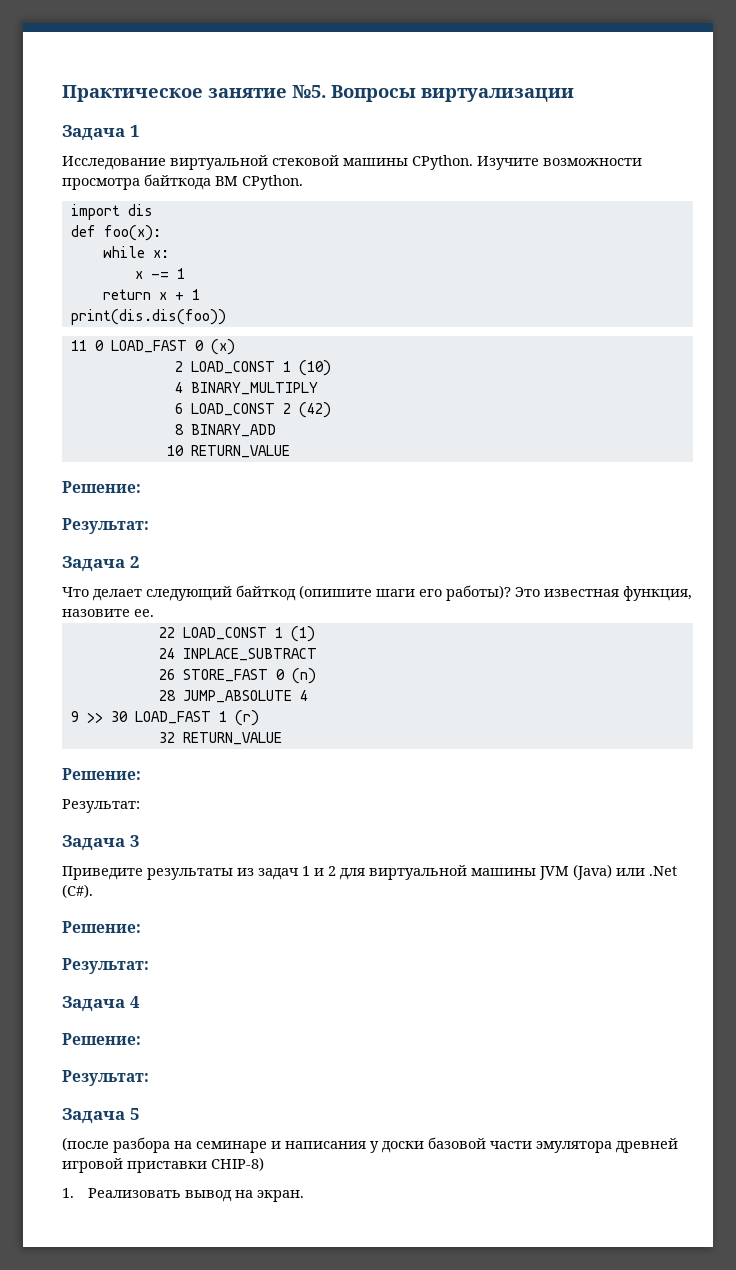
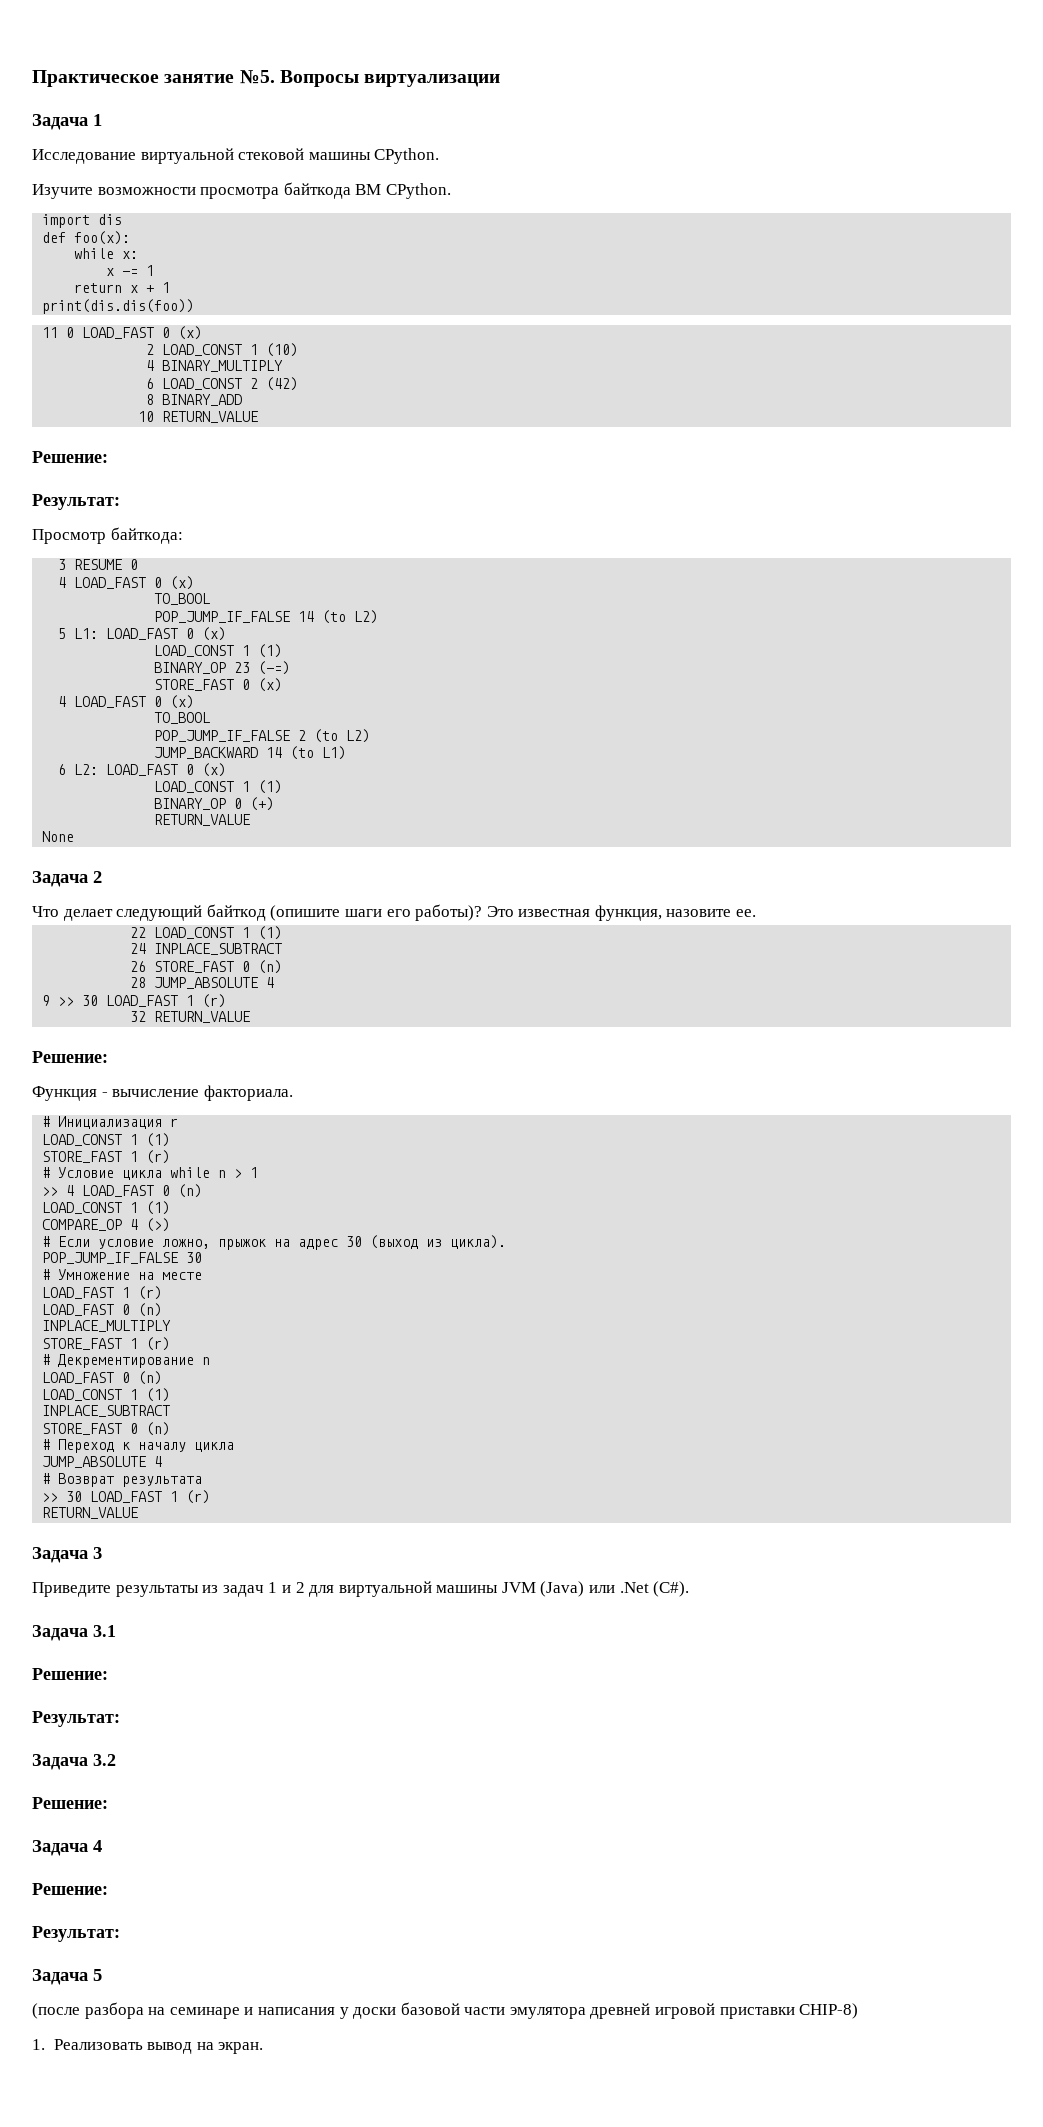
- Исследование виртуальной стековой машины CPython. Изучите возможности просмотра байткода ВМ CPython.
+ Исследование виртуальной стековой машины CPython.
+ Изучите возможности просмотра байткода ВМ CPython.
+ Просмотр байткода:
+ 3 RESUME 0
+ 4 LOAD_FAST 0 (x)
+ TO_BOOL
+ POP_JUMP_IF_FALSE 14 (to L2)
+ 5 L1: LOAD_FAST 0 (x)
+ LOAD_CONST 1 (1)
+ BINARY_OP 23 (-=)
+ STORE_FAST 0 (x)
+ 4 LOAD_FAST 0 (x)
+ TO_BOOL
+ POP_JUMP_IF_FALSE 2 (to L2)
+ JUMP_BACKWARD 14 (to L1)
+ 6 L2: LOAD_FAST 0 (x)
+ LOAD_CONST 1 (1)
+ BINARY_OP 0 (+)
+ RETURN_VALUE
+ None
  32 RETURN_VALUE
  Решение:
- Результат:
+ Функция - вычисление факториала.
+ # Инициализация r
+ LOAD_CONST 1 (1)
+ STORE_FAST 1 (r)
+ # Условие цикла while n > 1
+ >> 4 LOAD_FAST 0 (n)
+ LOAD_CONST 1 (1)
+ COMPARE_OP 4 (>)
+ # Если условие ложно, прыжок на адрес 30 (выход из цикла).
+ POP_JUMP_IF_FALSE 30
+ # Умножение на месте
+ LOAD_FAST 1 (r)
+ LOAD_FAST 0 (n)
+ INPLACE_MULTIPLY
+ STORE_FAST 1 (r)
+ # Декрементирование n
+ LOAD_FAST 0 (n)
+ LOAD_CONST 1 (1)
+ INPLACE_SUBTRACT
+ STORE_FAST 0 (n)
+ # Переход к началу цикла
+ JUMP_ABSOLUTE 4
+ # Возврат результата
+ >> 30 LOAD_FAST 1 (r)
+ RETURN_VALUE
  Приведите результаты из задач 1 и 2 для виртуальной машины JVM (Java) или .Net (C#).
+ Задача 3.1
  Решение:
  Результат:
+ Задача 3.2
+ Решение:

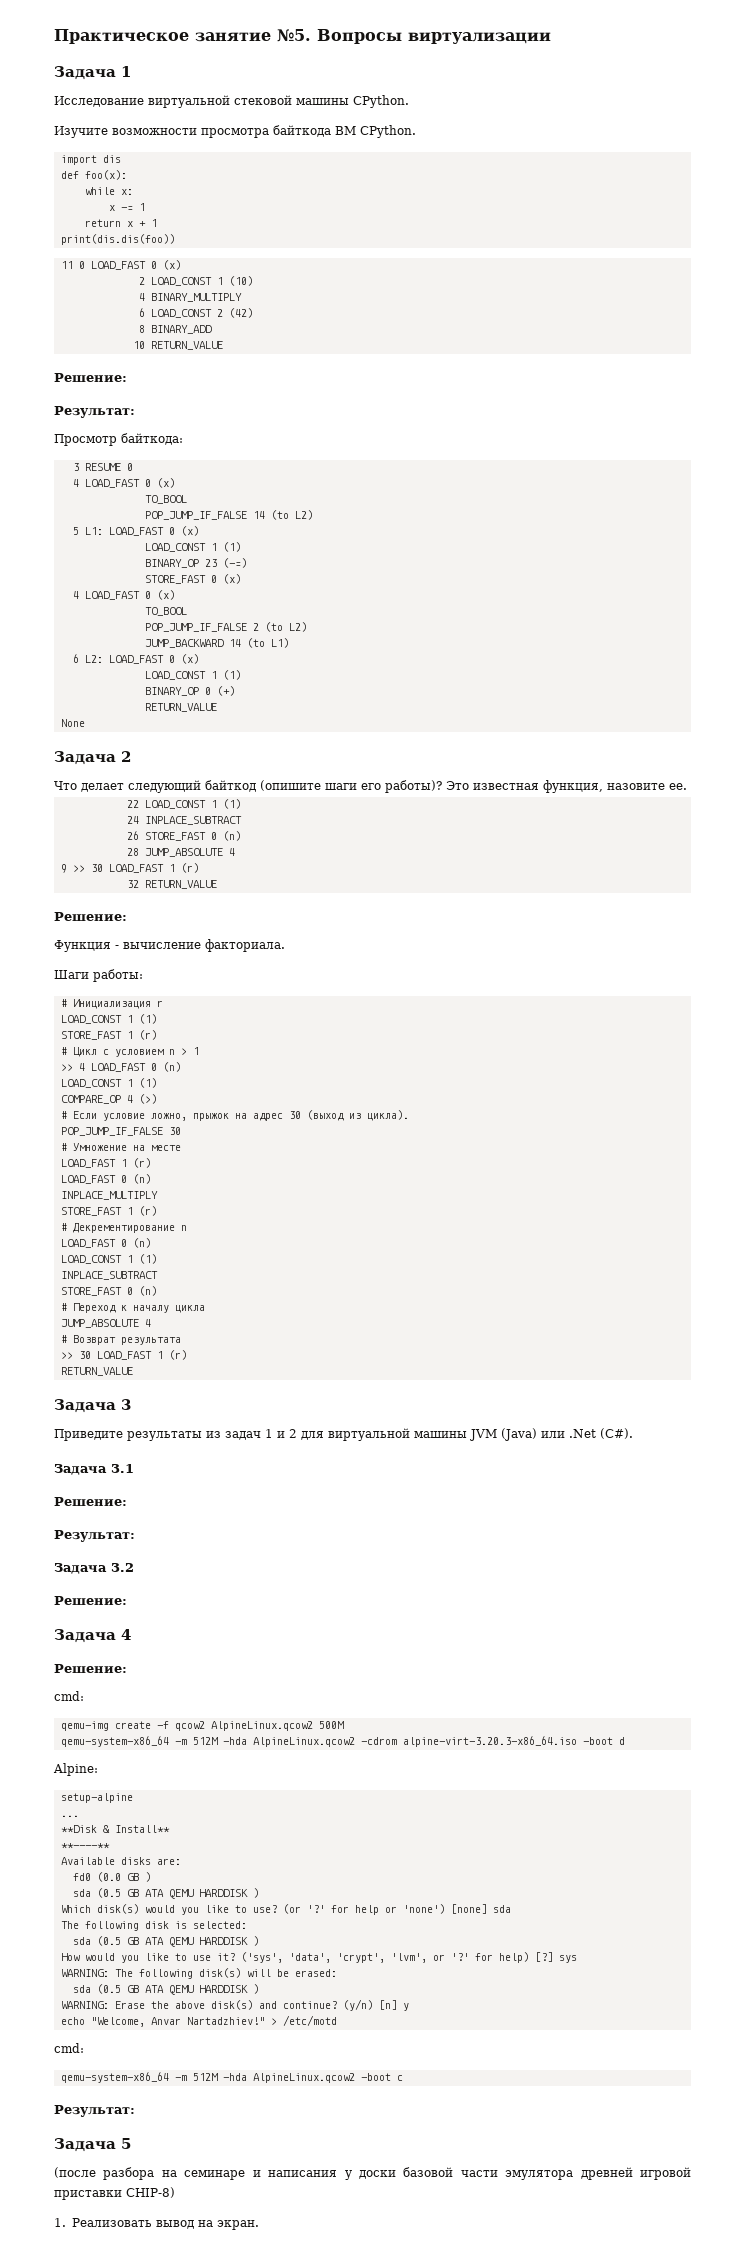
+ Шаги работы:
- # Условие цикла while n > 1
+ # Цикл с условием n > 1
  Задача 4
  Решение:
+ cmd:
+ qemu-img create -f qcow2 AlpineLinux.qcow2 500M
+ qemu-system-x86_64 -m 512M -hda AlpineLinux.qcow2 -cdrom alpine-virt-3.20.3-x86_64.iso -boot d
+ Alpine:
+ setup-alpine
+ ...
+ **Disk & Install**
+ **————**
+ Available disks are:
+ fd0 (0.0 GB )
+ sda (0.5 GB ATA QEMU HARDDISK )
+ Which disk(s) would you like to use? (or '?' for help or 'none') [none] sda
+ The following disk is selected:
+ sda (0.5 GB ATA QEMU HARDDISK )
+ How would you like to use it? ('sys', 'data', 'crypt', 'lvm', or '?' for help) [?] sys
+ WARNING: The following disk(s) will be erased:
+ sda (0.5 GB ATA QEMU HARDDISK )
+ WARNING: Erase the above disk(s) and continue? (y/n) [n] y
+ echo "Welcome, Anvar Nartadzhiev!" > /etc/motd
+ cmd:
+ qemu-system-x86_64 -m 512M -hda AlpineLinux.qcow2 -boot c

